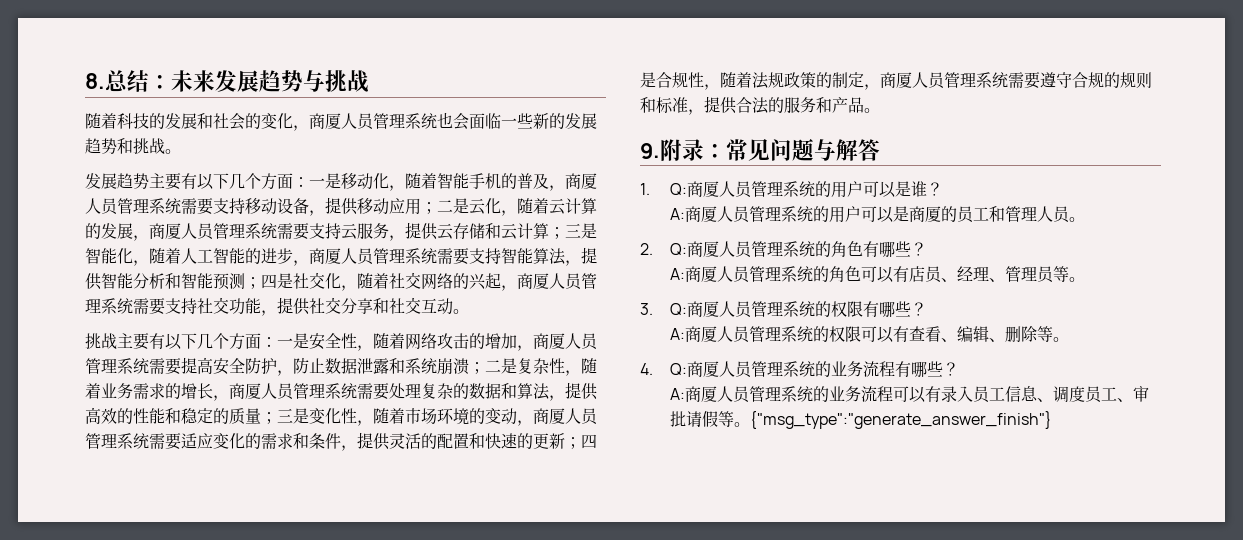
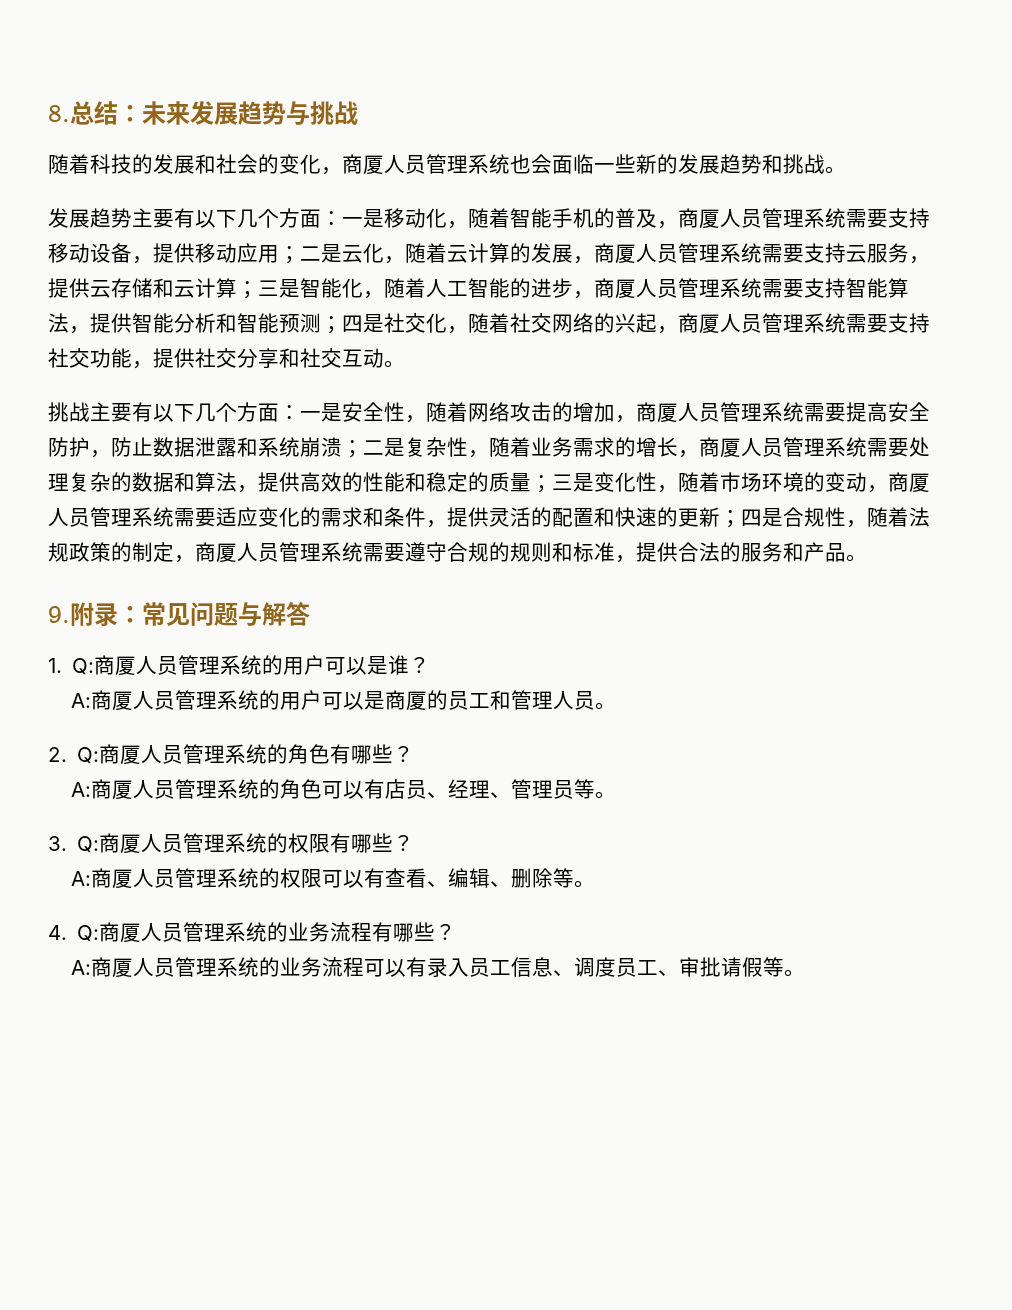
- {"msg_type":"generate_answer_finish"}

